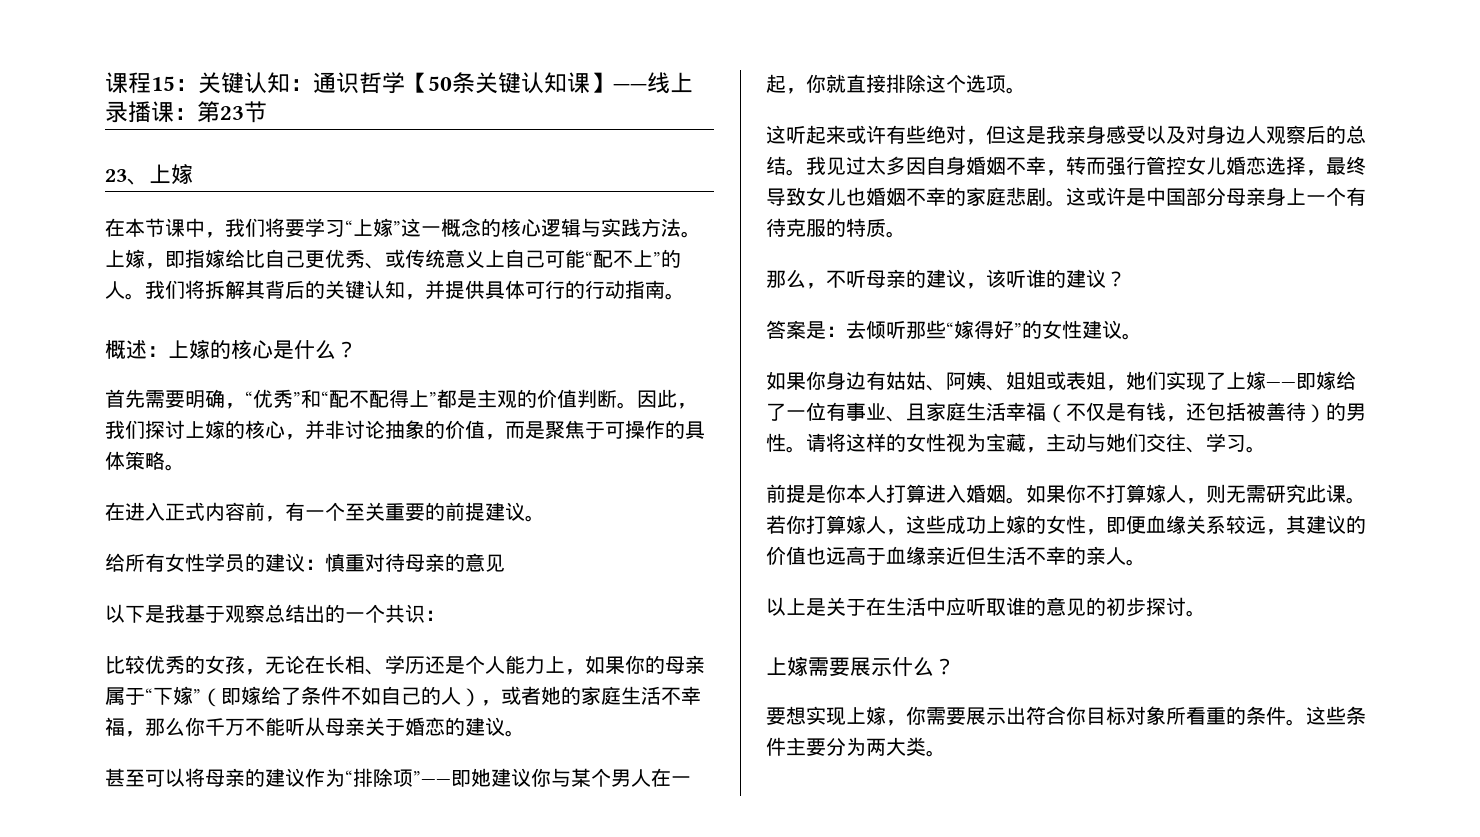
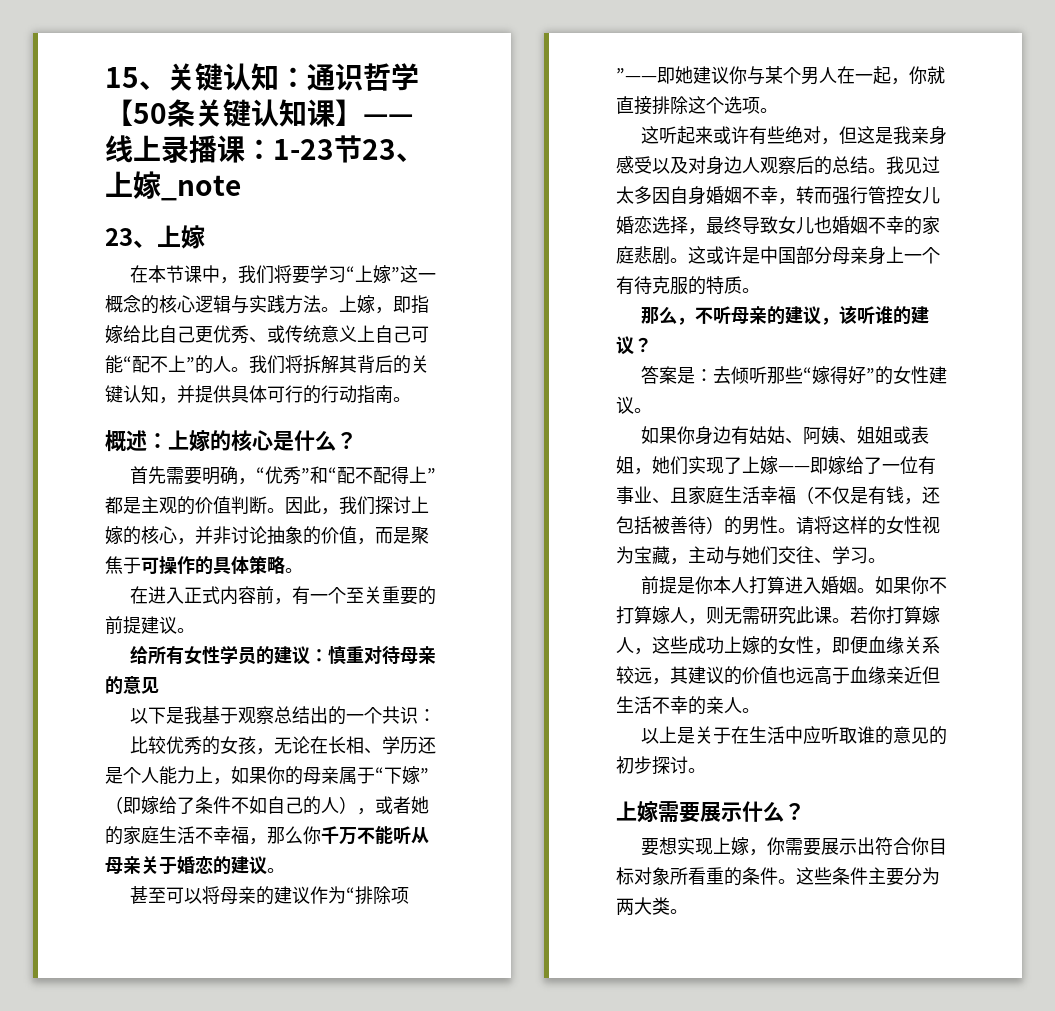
- 课程15：关键认知：通识哲学【50条关键认知课】——线上录播课：第23节
+ 15、关键认知：通识哲学【50条关键认知课】——线上录播课：1-23节23、上嫁_note

